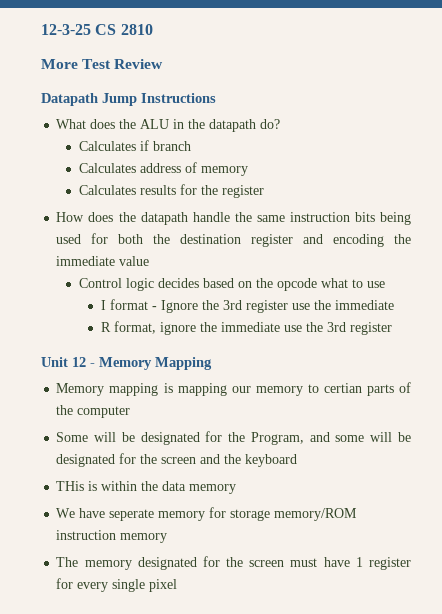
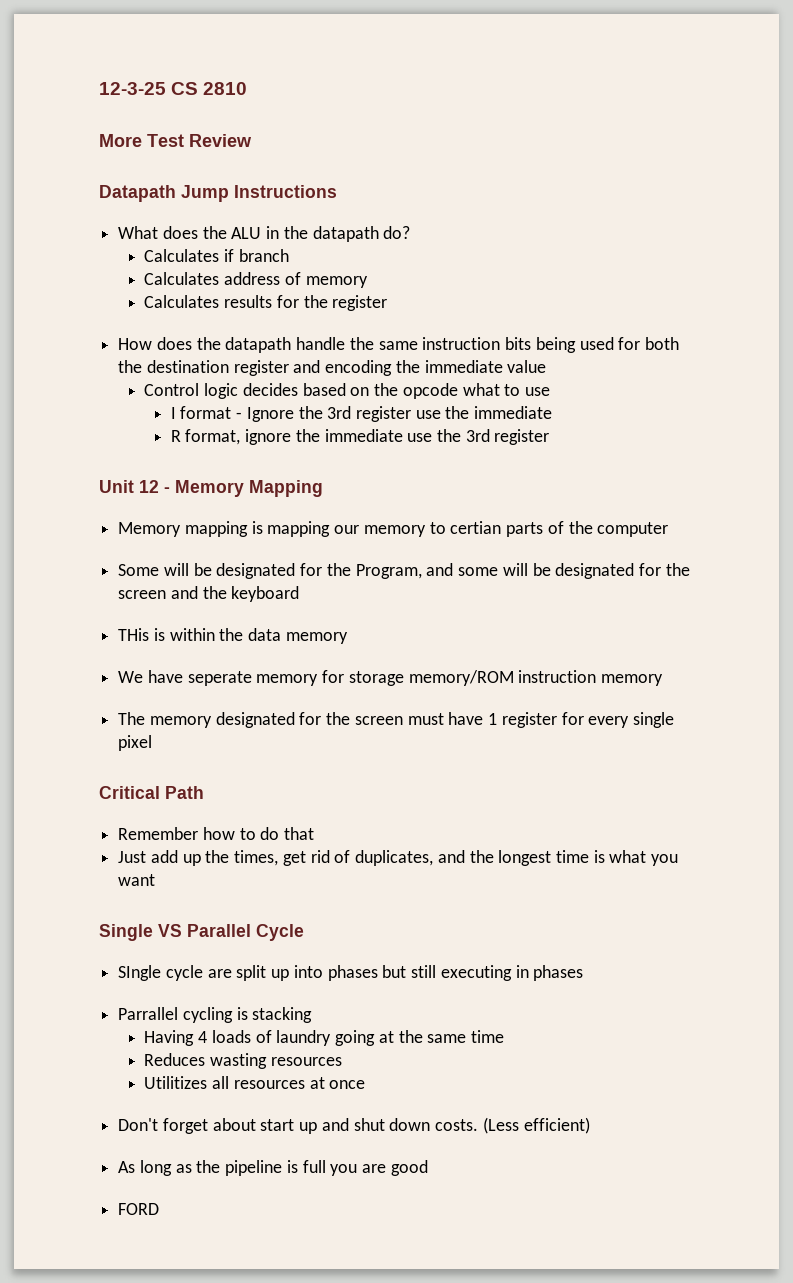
+ Critical Path
+ Remember how to do that
+ Just add up the times, get rid of duplicates, and the longest time is what you want
+ Single VS Parallel Cycle
+ SIngle cycle are split up into phases but still executing in phases
+ Parrallel cycling is stacking
+ Having 4 loads of laundry going at the same time
+ Reduces wasting resources
+ Utilitizes all resources at once
+ Don't forget about start up and shut down costs. (Less efficient)
+ As long as the pipeline is full you are good
+ FORD

